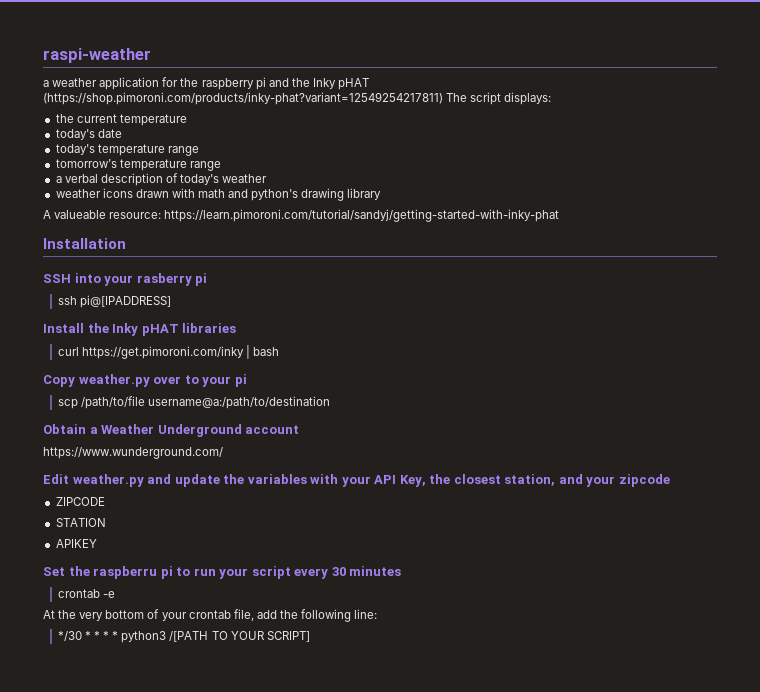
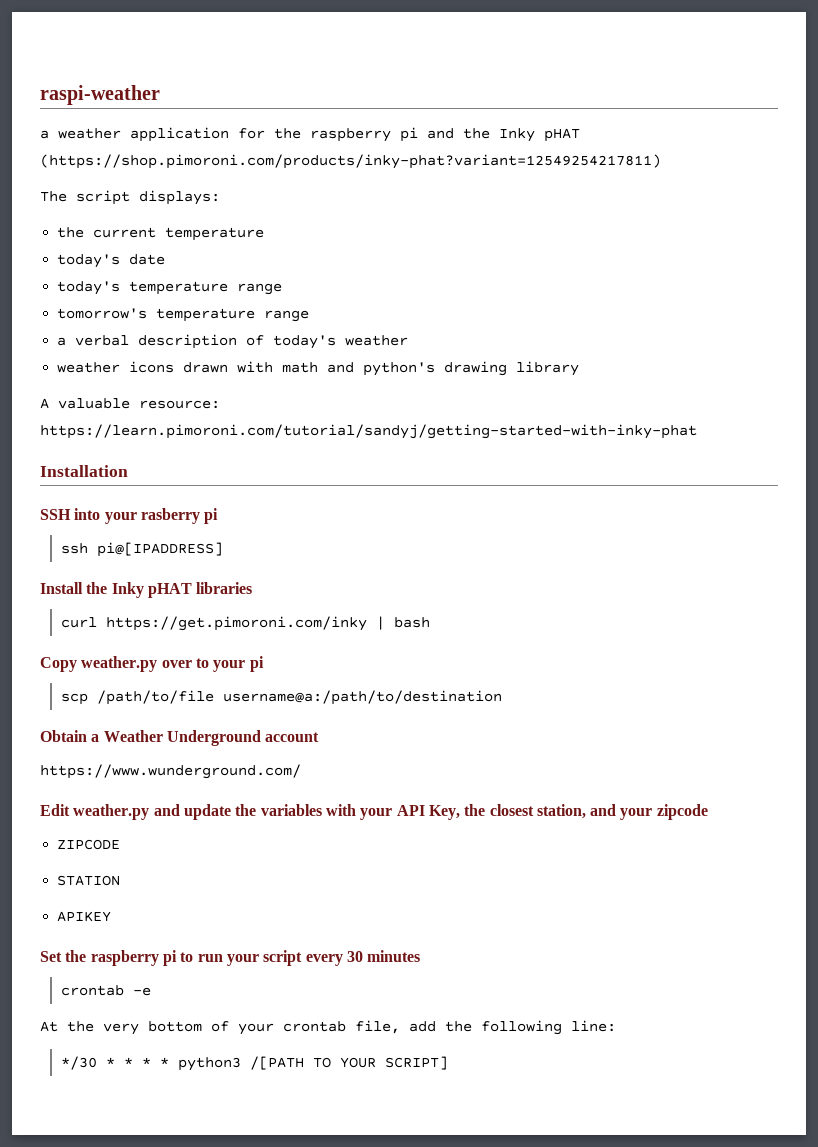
- a weather application for the raspberry pi and the Inky pHAT (https://shop.pimoroni.com/products/inky-phat?variant=12549254217811) The script displays:
+ a weather application for the raspberry pi and the Inky pHAT (https://shop.pimoroni.com/products/inky-phat?variant=12549254217811)
+ The script displays:
- A valueable resource: https://learn.pimoroni.com/tutorial/sandyj/getting-started-with-inky-phat
+ A valuable resource: https://learn.pimoroni.com/tutorial/sandyj/getting-started-with-inky-phat
- Set the raspberru pi to run your script every 30 minutes
+ Set the raspberry pi to run your script every 30 minutes

